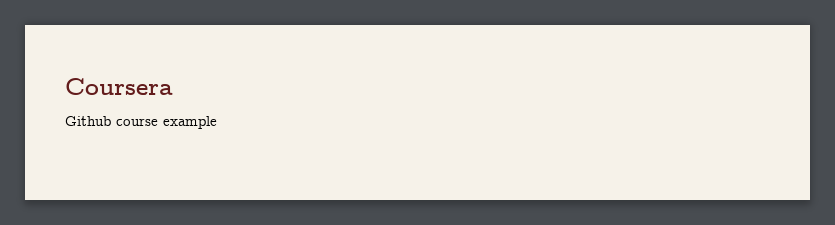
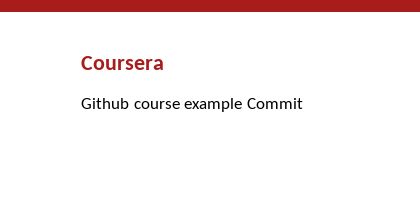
- Github course example
+ Github course example Commit

